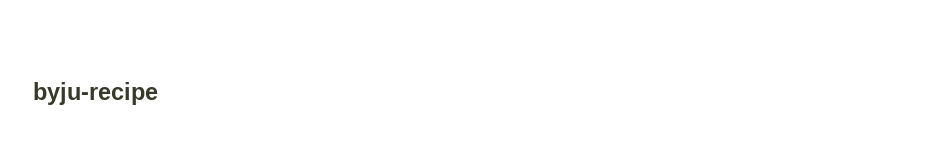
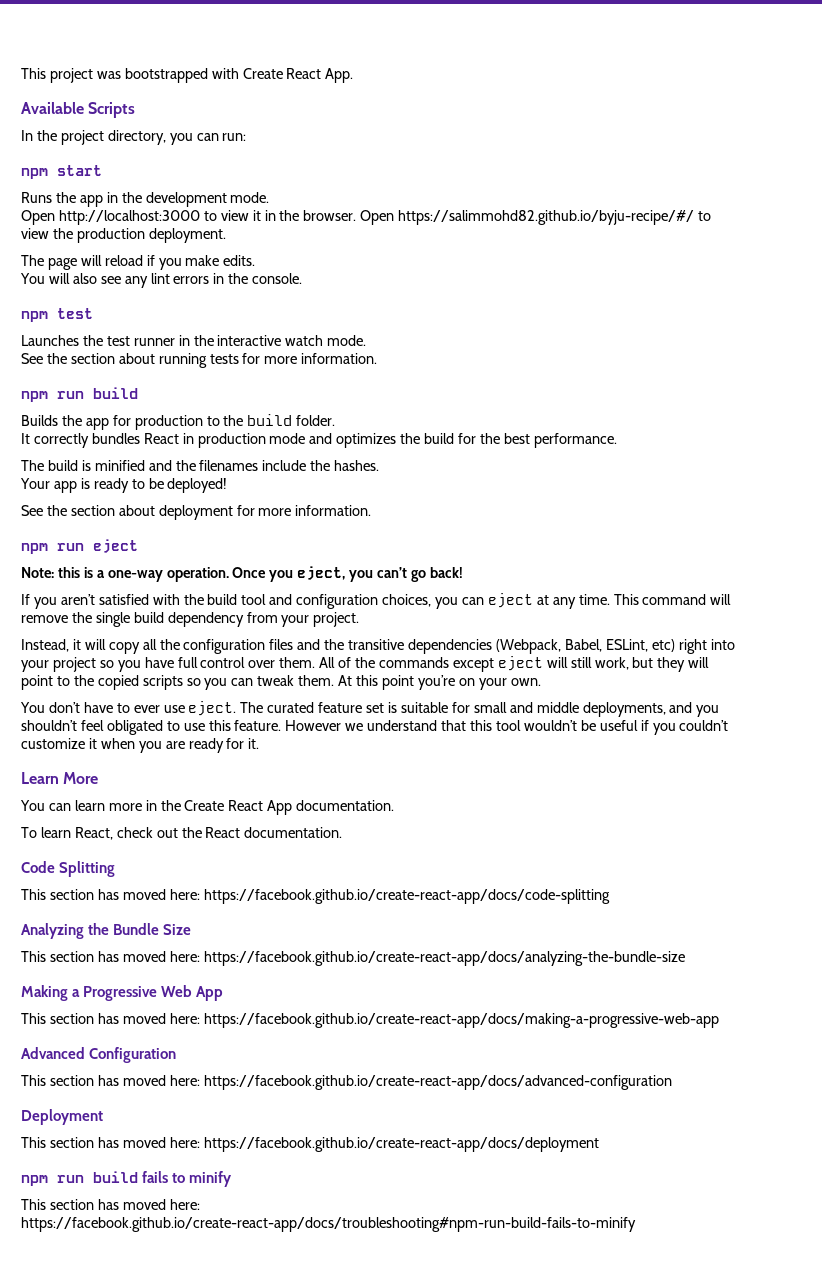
- byju-recipe
+ This project was bootstrapped with Create React App.
+ Available Scripts
+ In the project directory, you can run:
+ npm start
+ Runs the app in the development mode.
+ Open http://localhost:3000 to view it in the browser. Open https://salimmohd82.github.io/byju-recipe/#/ to view the production deployment.
+ The page will reload if you make edits.
+ You will also see any lint errors in the console.
+ npm test
+ Launches the test runner in the interactive watch mode.
+ See the section about running tests for more information.
+ npm run build
+ Builds the app for production to the build folder.
+ It correctly bundles React in production mode and optimizes the build for the best performance.
+ The build is minified and the filenames include the hashes.
+ Your app is ready to be deployed!
+ See the section about deployment for more information.
+ npm run eject
+ Note: this is a one-way operation. Once you eject, you can’t go back!
+ If you aren’t satisfied with the build tool and configuration choices, you can eject at any time. This command will remove the single build dependency from your project.
+ Instead, it will copy all the configuration files and the transitive dependencies (Webpack, Babel, ESLint, etc) right into your project so you have full control over them. All of the commands except eject will still work, but they will point to the copied scripts so you can tweak them. At this point you’re on your own.
+ You don’t have to ever use eject. The curated feature set is suitable for small and middle deployments, and you shouldn’t feel obligated to use this feature. However we understand that this tool wouldn’t be useful if you couldn’t customize it when you are ready for it.
+ Learn More
+ You can learn more in the Create React App documentation.
+ To learn React, check out the React documentation.
+ Code Splitting
+ This section has moved here: https://facebook.github.io/create-react-app/docs/code-splitting
+ Analyzing the Bundle Size
+ This section has moved here: https://facebook.github.io/create-react-app/docs/analyzing-the-bundle-size
+ Making a Progressive Web App
+ This section has moved here: https://facebook.github.io/create-react-app/docs/making-a-progressive-web-app
+ Advanced Configuration
+ This section has moved here: https://facebook.github.io/create-react-app/docs/advanced-configuration
+ Deployment
+ This section has moved here: https://facebook.github.io/create-react-app/docs/deployment
+ npm run build fails to minify
+ This section has moved here: https://facebook.github.io/create-react-app/docs/troubleshooting#npm-run-build-fails-to-minify

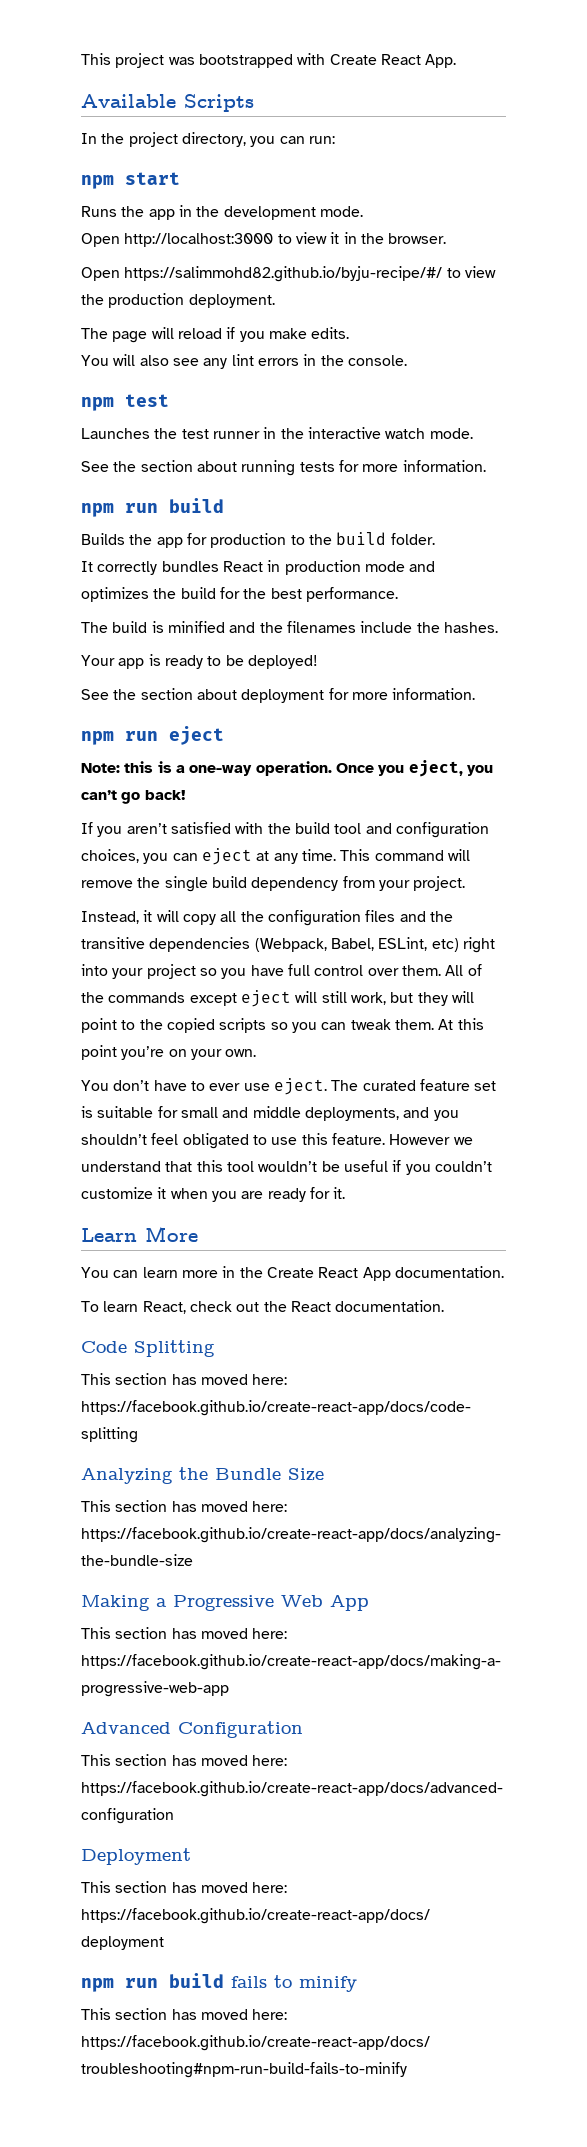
- Open http://localhost:3000 to view it in the browser. Open https://salimmohd82.github.io/byju-recipe/#/ to view the production deployment.
+ Open http://localhost:3000 to view it in the browser.
+ Open https://salimmohd82.github.io/byju-recipe/#/ to view the production deployment.

